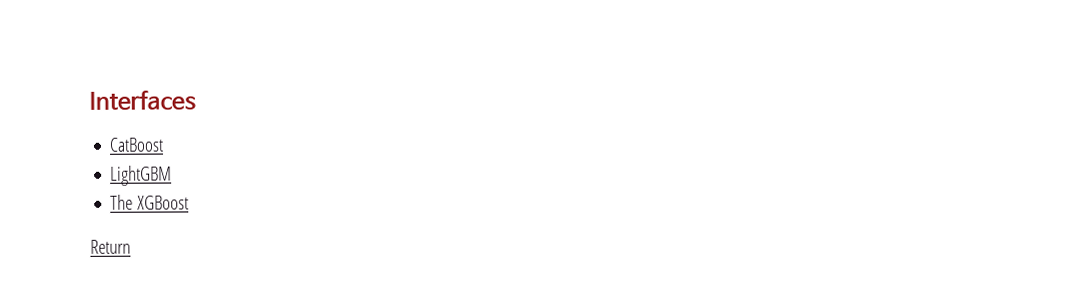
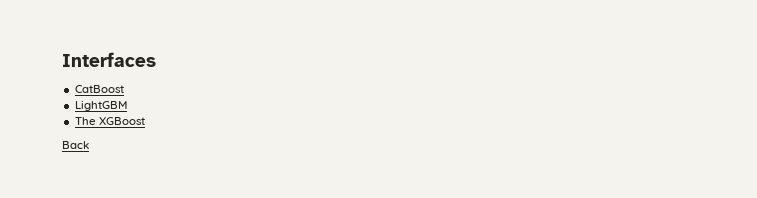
- Return
+ Back

